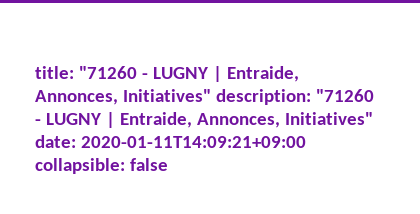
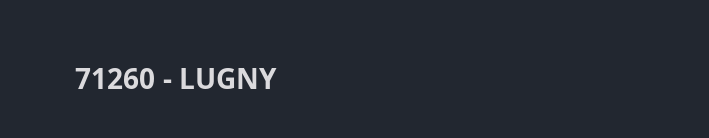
- title: "71260 - LUGNY | Entraide, Annonces, Initiatives" description: "71260 - LUGNY | Entraide, Annonces, Initiatives" date: 2020-01-11T14:09:21+09:00 collapsible: false
+ 71260 - LUGNY

